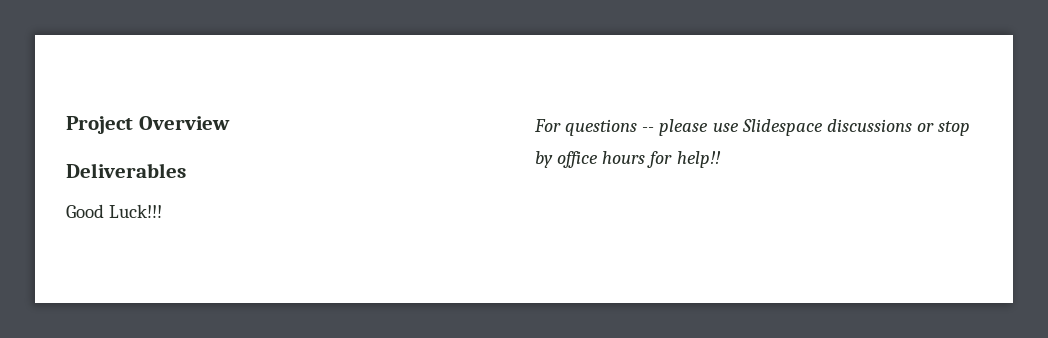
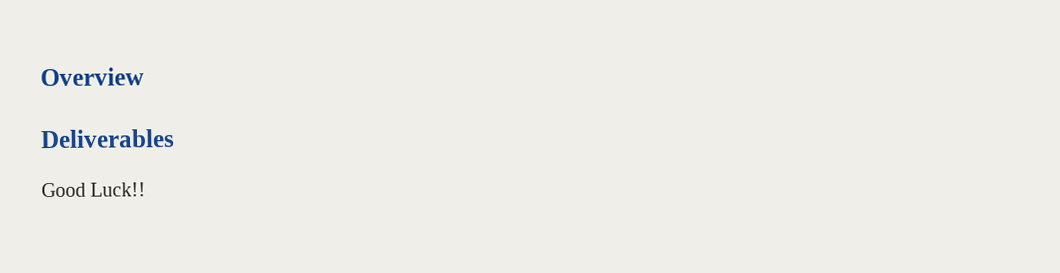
- Project Overview
+ Overview
- Good Luck!!!
- For questions -- please use Slidespace discussions or stop by office hours for help!!
+ Good Luck!!

